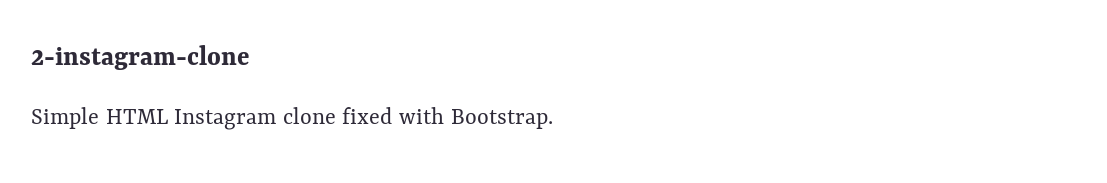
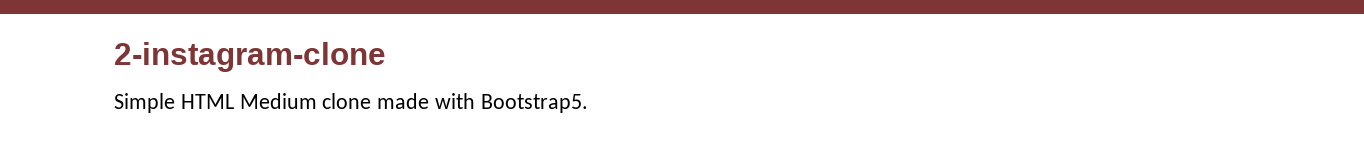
- Simple HTML Instagram clone fixed with Bootstrap.
+ Simple HTML Medium clone made with Bootstrap5.

